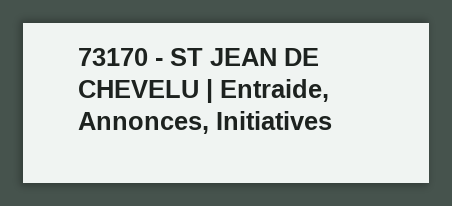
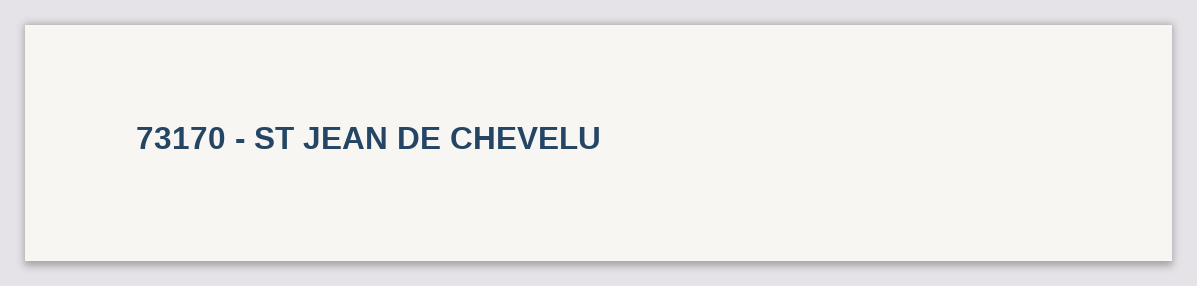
- 73170 - ST JEAN DE CHEVELU | Entraide, Annonces, Initiatives
+ 73170 - ST JEAN DE CHEVELU

